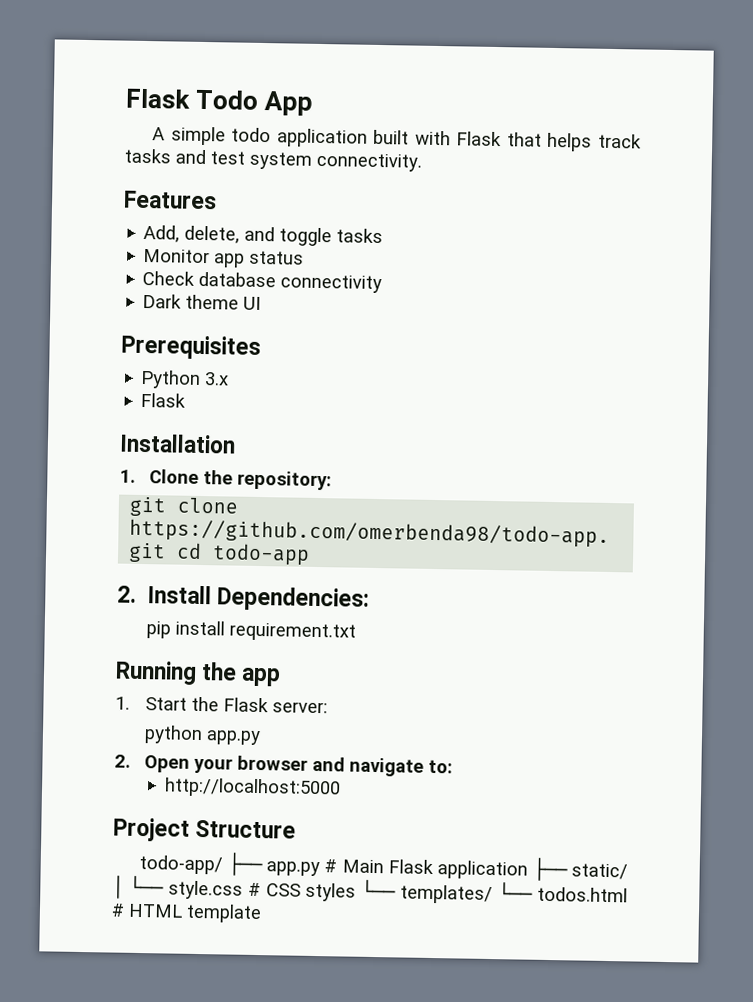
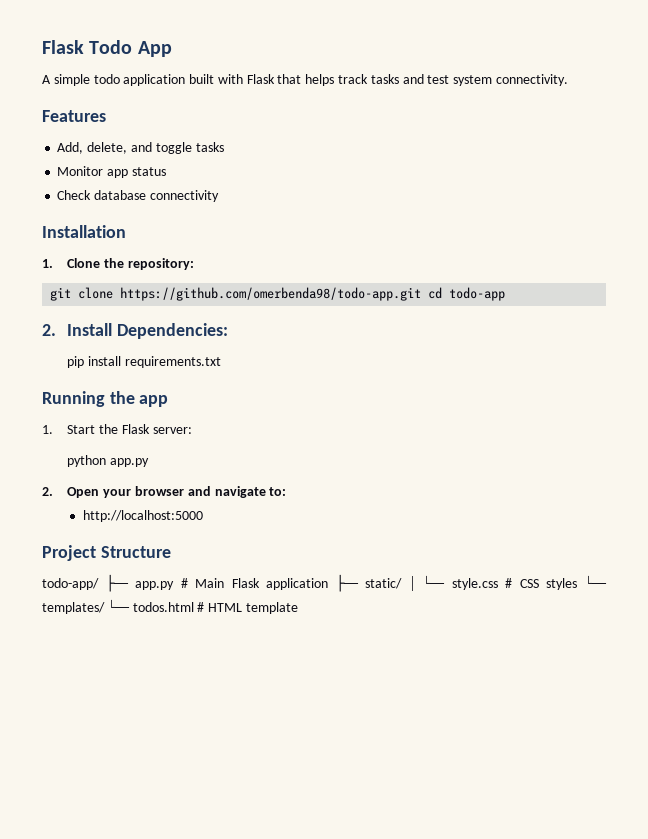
- Dark theme UI
- Prerequisites
- Python 3.x
- Flask
- pip install requirement.txt
+ pip install requirements.txt

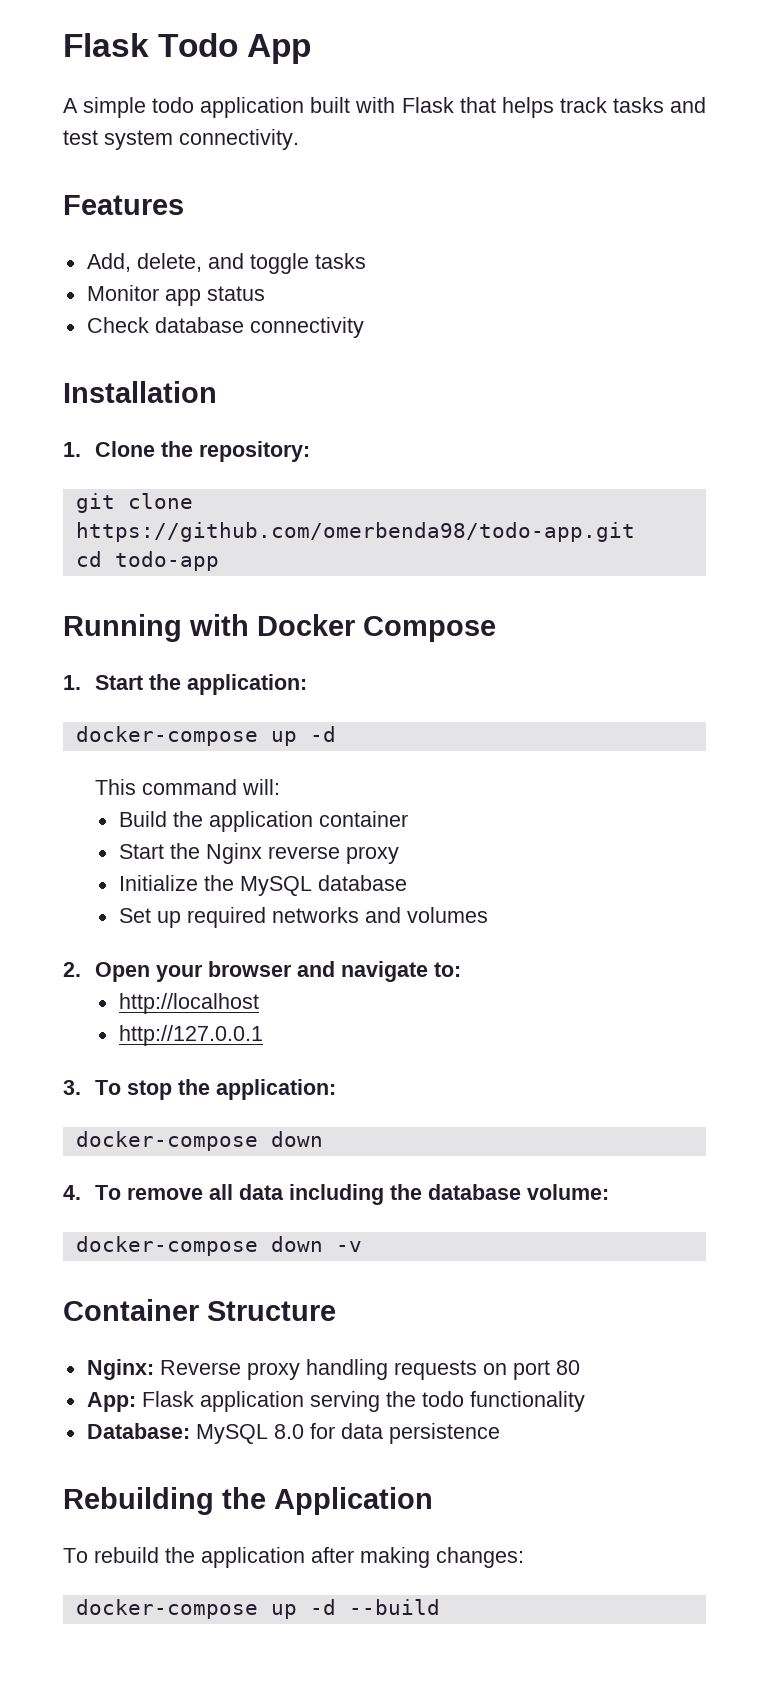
- git clone https://github.com/omerbenda98/todo-app.git cd todo-app
+ git clone https://github.com/omerbenda98/todo-app.git
+ cd todo-app
- 2. Install Dependencies:
- pip install requirements.txt
- Running the app
- 1. Start the Flask server:
- python app.py
+ Running with Docker Compose
+ 1. Start the application:
+ docker-compose up -d
+ This command will:
+ Build the application container
+ Start the Nginx reverse proxy
+ Initialize the MySQL database
+ Set up required networks and volumes
- http://localhost:5000
- Project Structure
- todo-app/ ├── app.py # Main Flask application ├── static/ │ └── style.css # CSS styles └── templates/ └── todos.html # HTML template
+ http://localhost
+ http://127.0.0.1
+ 3. To stop the application:
+ docker-compose down
+ 4. To remove all data including the database volume:
+ docker-compose down -v
+ Container Structure
+ Nginx: Reverse proxy handling requests on port 80
+ App: Flask application serving the todo functionality
+ Database: MySQL 8.0 for data persistence
+ Rebuilding the Application
+ To rebuild the application after making changes:
+ docker-compose up -d --build

